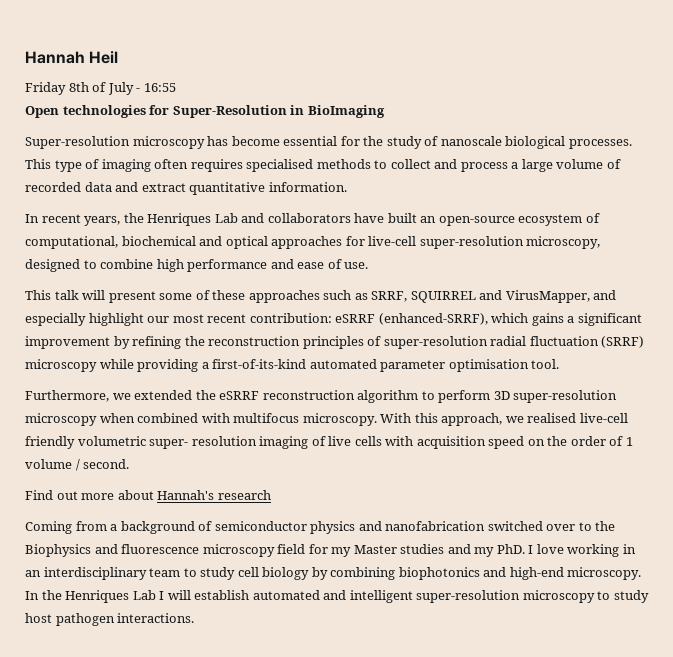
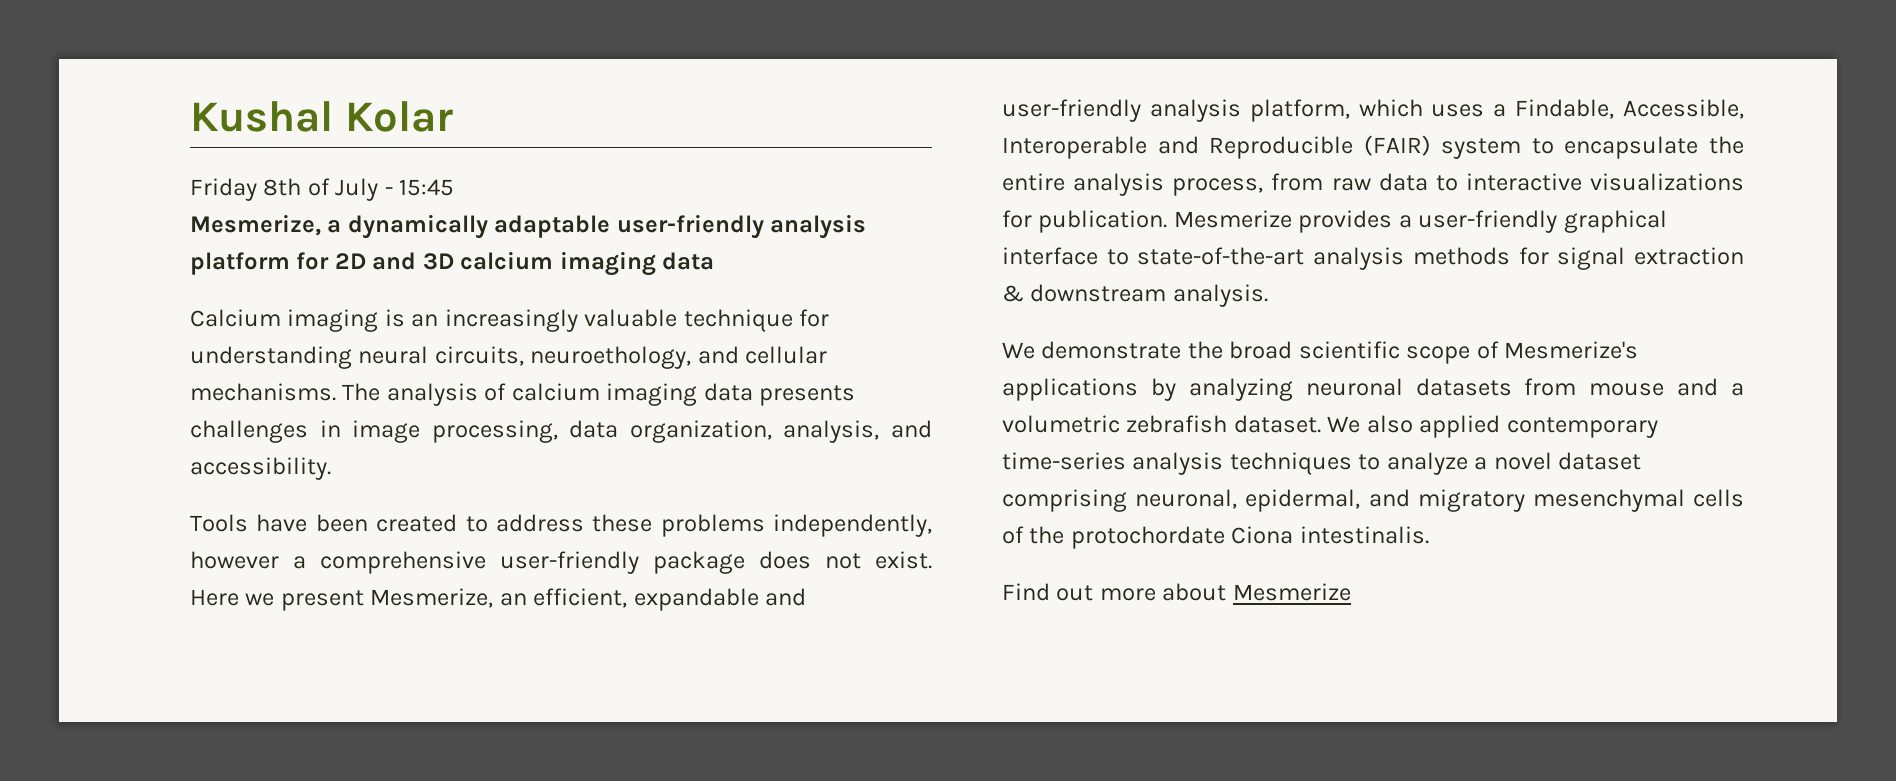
- Hannah Heil
+ Kushal Kolar
- Friday 8th of July - 16:55
- Open technologies for Super-Resolution in BioImaging
- Super-resolution microscopy has become essential for the study of nanoscale biological processes. This type of imaging often requires specialised methods to collect and process a large volume of recorded data and extract quantitative information.
- In recent years, the Henriques Lab and collaborators have built an open-source ecosystem of computational, biochemical and optical approaches for live-cell super-resolution microscopy, designed to combine high performance and ease of use.
- This talk will present some of these approaches such as SRRF, SQUIRREL and VirusMapper, and especially highlight our most recent contribution: eSRRF (enhanced-SRRF), which gains a significant improvement by refining the reconstruction principles of super-resolution radial fluctuation (SRRF) microscopy while providing a first-of-its-kind automated parameter optimisation tool.
- Furthermore, we extended the eSRRF reconstruction algorithm to perform 3D super-resolution microscopy when combined with multifocus microscopy. With this approach, we realised live-cell friendly volumetric super- resolution imaging of live cells with acquisition speed on the order of 1 volume / second.
- Find out more about Hannah's research
- Coming from a background of semiconductor physics and nanofabrication switched over to the Biophysics and fluorescence microscopy field for my Master studies and my PhD. I love working in an interdisciplinary team to study cell biology by combining biophotonics and high-end microscopy. In the Henriques Lab I will establish automated and intelligent super-resolution microscopy to study host pathogen interactions.
+ Friday 8th of July - 15:45
+ Mesmerize, a dynamically adaptable user-friendly analysis platform for 2D and 3D calcium imaging data
+ Calcium imaging is an increasingly valuable technique for understanding neural circuits, neuroethology, and cellular mechanisms. The analysis of calcium imaging data presents challenges in image processing, data organization, analysis, and accessibility.
+ Tools have been created to address these problems independently, however a comprehensive user-friendly package does not exist. Here we present Mesmerize, an efficient, expandable and user-friendly analysis platform, which uses a Findable, Accessible, Interoperable and Reproducible (FAIR) system to encapsulate the entire analysis process, from raw data to interactive visualizations for publication. Mesmerize provides a user-friendly graphical interface to state-of-the-art analysis methods for signal extraction & downstream analysis.
+ We demonstrate the broad scientific scope of Mesmerize's applications by analyzing neuronal datasets from mouse and a volumetric zebrafish dataset. We also applied contemporary time-series analysis techniques to analyze a novel dataset comprising neuronal, epidermal, and migratory mesenchymal cells of the protochordate Ciona intestinalis.
+ Find out more about Mesmerize

